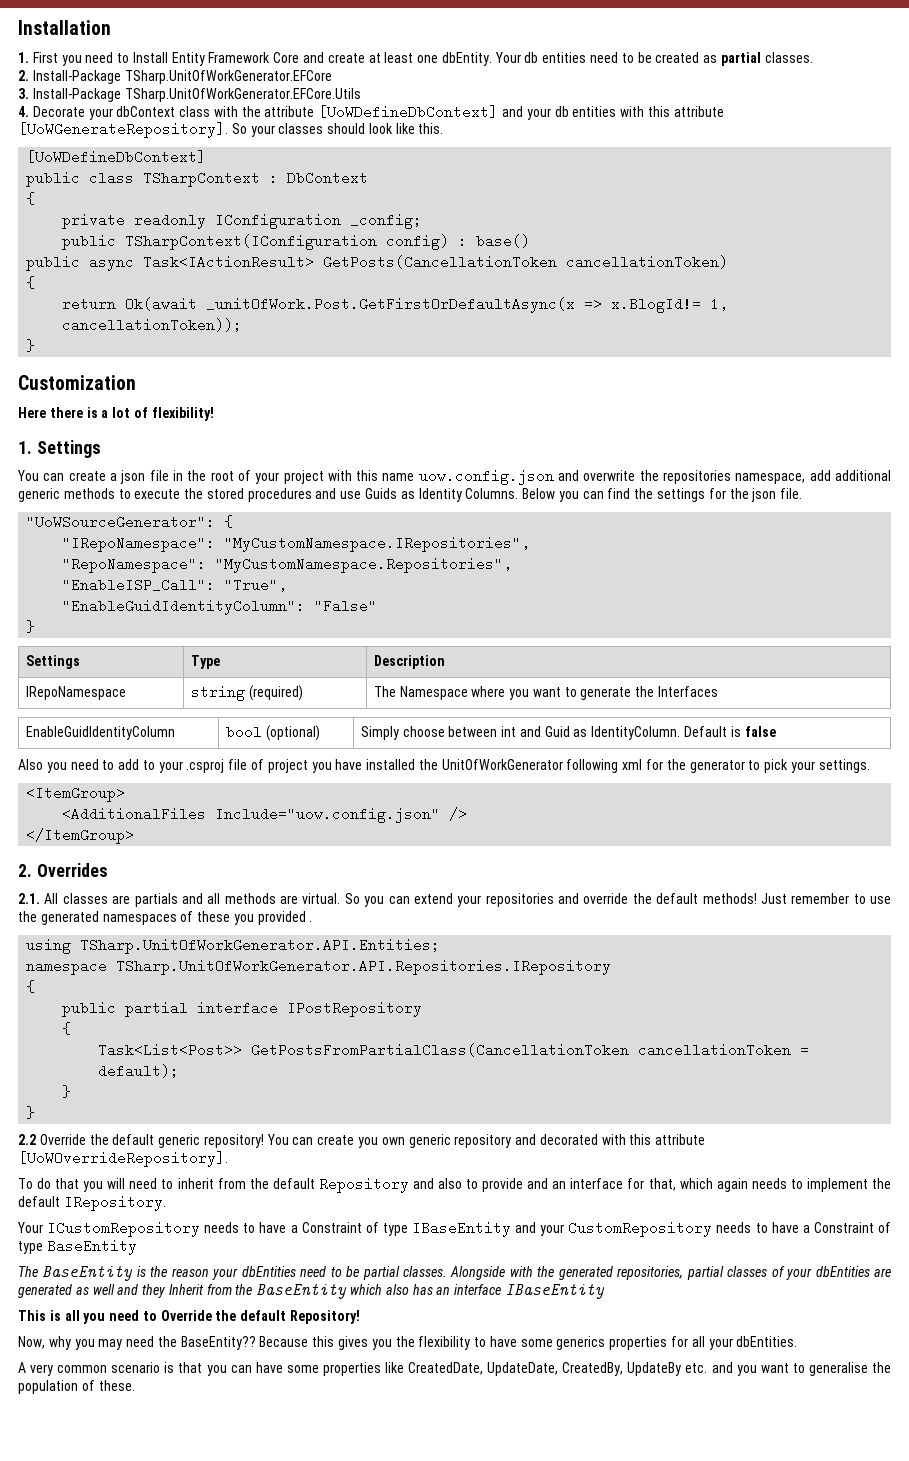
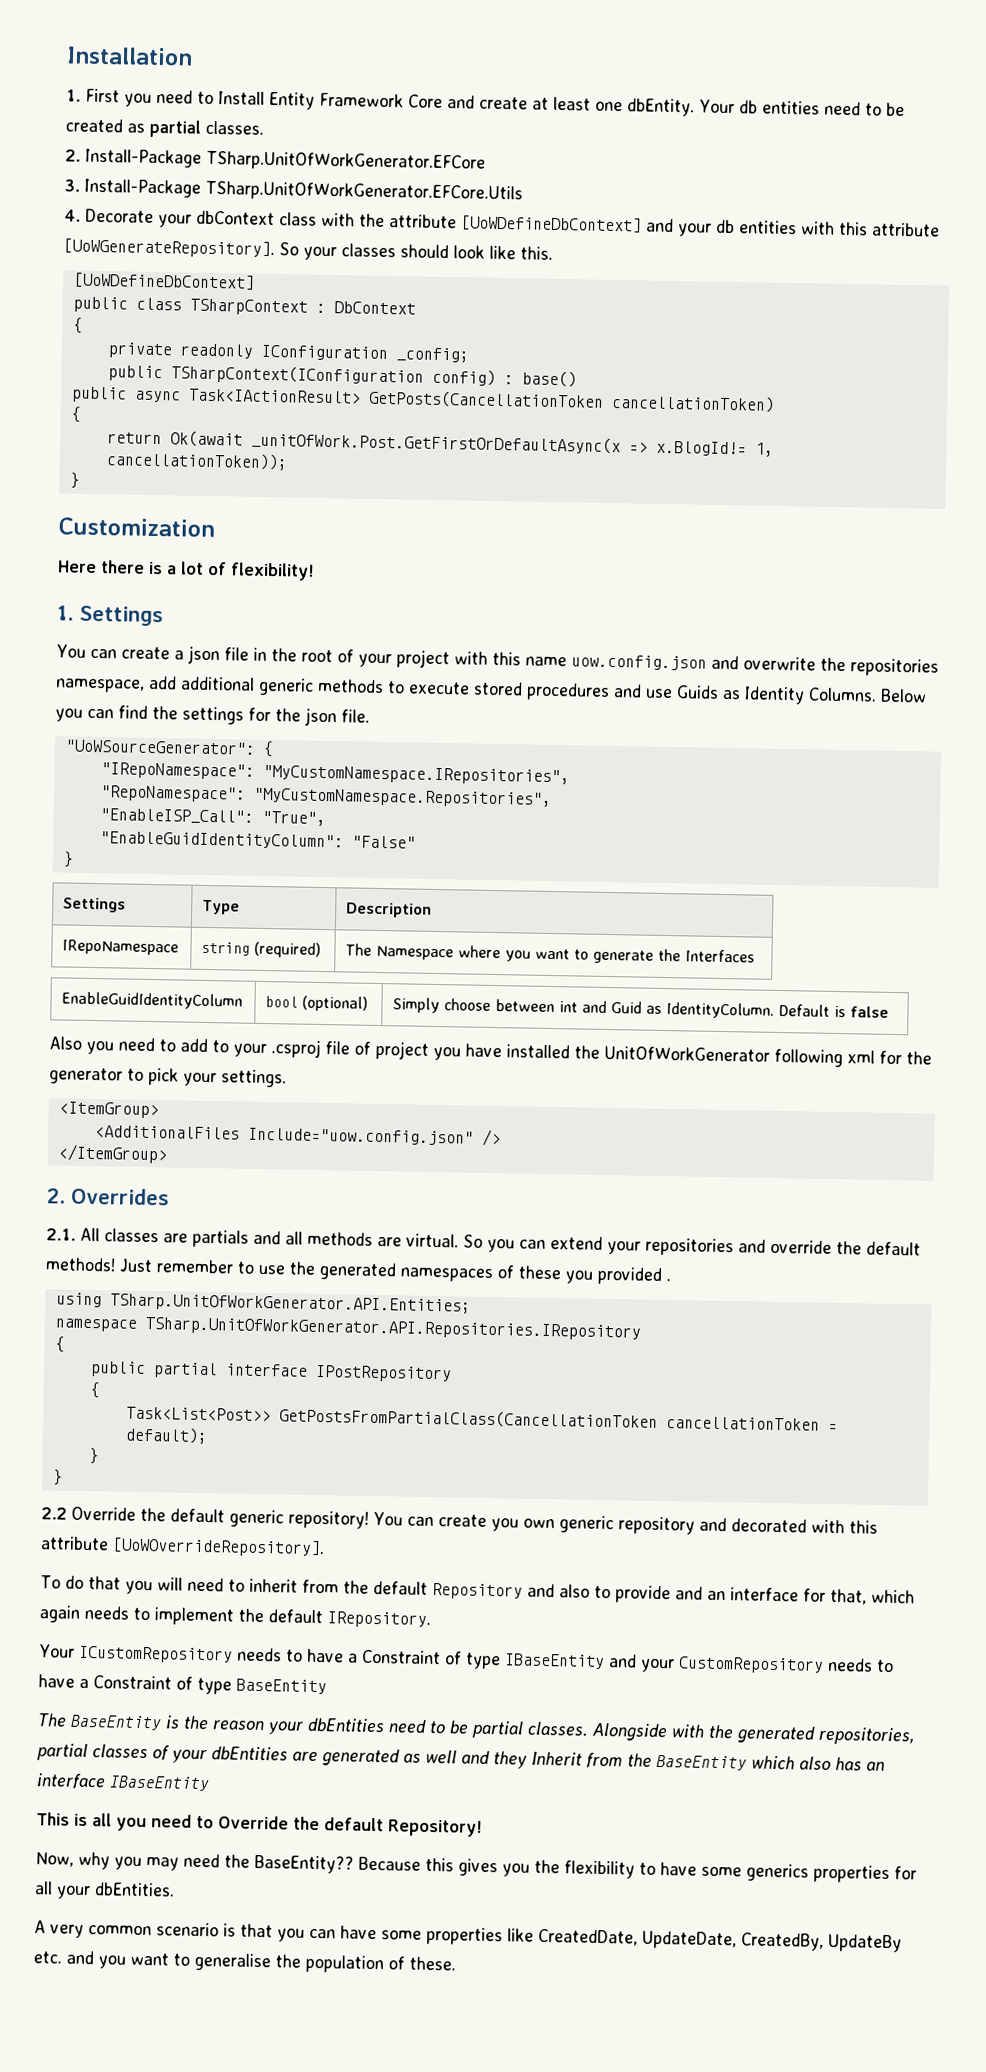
- You can create a json file in the root of your project with this name uow.config.json and overwrite the repositories namespace, add additional generic methods to execute the stored procedures and use Guids as Identity Columns.
+ You can create a json file in the root of your project with this name uow.config.json and overwrite the repositories namespace, add additional generic methods to execute stored procedures and use Guids as Identity Columns.

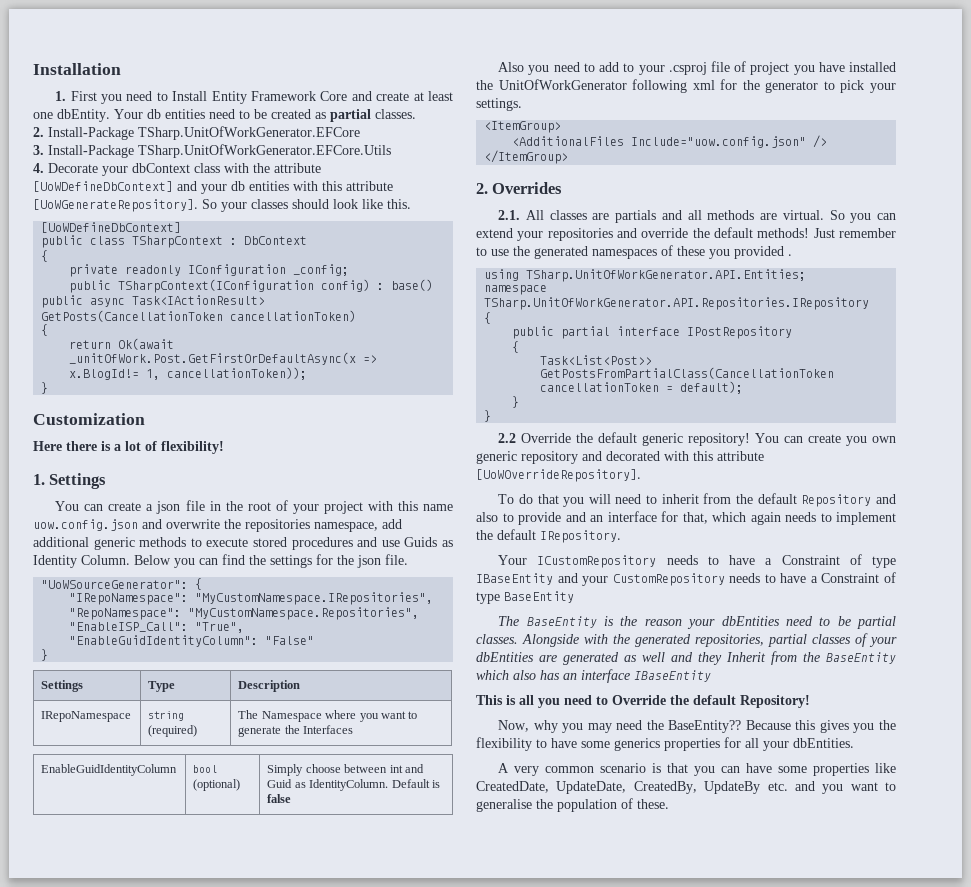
- You can create a json file in the root of your project with this name uow.config.json and overwrite the repositories namespace, add additional generic methods to execute stored procedures and use Guids as Identity Columns.
+ You can create a json file in the root of your project with this name uow.config.json and overwrite the repositories namespace, add additional generic methods to execute stored procedures and use Guids as Identity Column.

